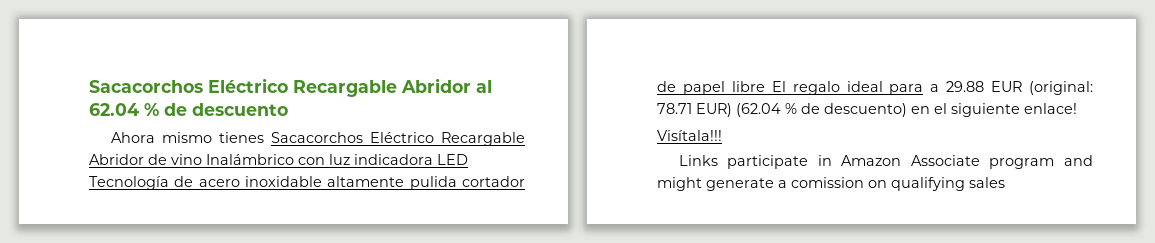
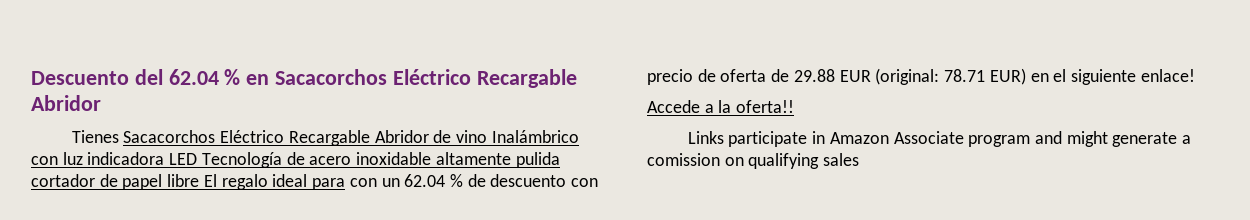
- Sacacorchos Eléctrico Recargable Abridor al 62.04 % de descuento
- Ahora mismo tienes Sacacorchos Eléctrico Recargable Abridor de vino Inalámbrico con luz indicadora LED Tecnología de acero inoxidable altamente pulida cortador de papel libre El regalo ideal para a 29.88 EUR (original: 78.71 EUR) (62.04 % de descuento) en el siguiente enlace!
+ Descuento del 62.04 % en Sacacorchos Eléctrico Recargable Abridor
+ Tienes Sacacorchos Eléctrico Recargable Abridor de vino Inalámbrico con luz indicadora LED Tecnología de acero inoxidable altamente pulida cortador de papel libre El regalo ideal para con un 62.04 % de descuento con precio de oferta de 29.88 EUR (original: 78.71 EUR) en el siguiente enlace!
- Visítala!!!
+ Accede a la oferta!!

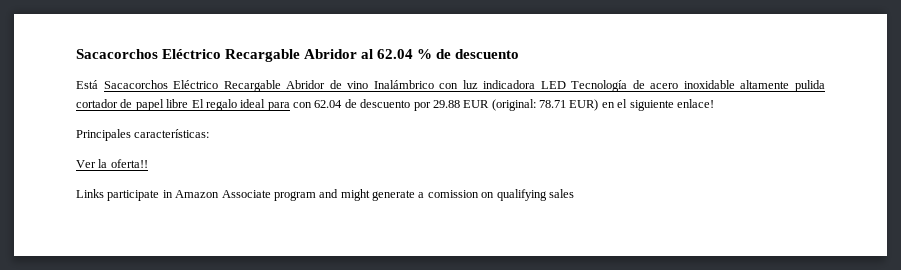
- Descuento del 62.04 % en Sacacorchos Eléctrico Recargable Abridor
- Tienes Sacacorchos Eléctrico Recargable Abridor de vino Inalámbrico con luz indicadora LED Tecnología de acero inoxidable altamente pulida cortador de papel libre El regalo ideal para con un 62.04 % de descuento con precio de oferta de 29.88 EUR (original: 78.71 EUR) en el siguiente enlace!
+ Sacacorchos Eléctrico Recargable Abridor al 62.04 % de descuento
+ Está Sacacorchos Eléctrico Recargable Abridor de vino Inalámbrico con luz indicadora LED Tecnología de acero inoxidable altamente pulida cortador de papel libre El regalo ideal para con 62.04 de descuento por 29.88 EUR (original: 78.71 EUR) en el siguiente enlace!
- Accede a la oferta!!
+ Principales características:
+ Ver la oferta!!

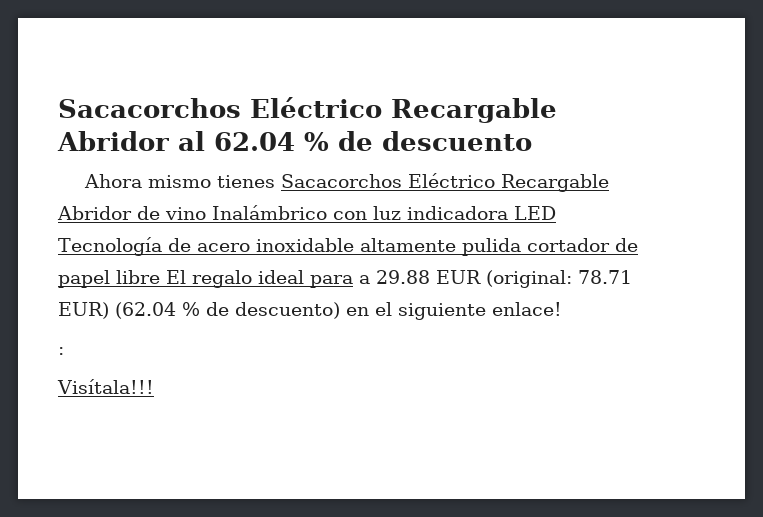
- Está Sacacorchos Eléctrico Recargable Abridor de vino Inalámbrico con luz indicadora LED Tecnología de acero inoxidable altamente pulida cortador de papel libre El regalo ideal para con 62.04 de descuento por 29.88 EUR (original: 78.71 EUR) en el siguiente enlace!
+ Ahora mismo tienes Sacacorchos Eléctrico Recargable Abridor de vino Inalámbrico con luz indicadora LED Tecnología de acero inoxidable altamente pulida cortador de papel libre El regalo ideal para a 29.88 EUR (original: 78.71 EUR) (62.04 % de descuento) en el siguiente enlace!
- Principales características:
- Ver la oferta!!
- Links participate in Amazon Associate program and might generate a comission on qualifying sales
+ :
+ Visítala!!!

